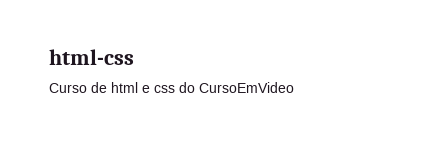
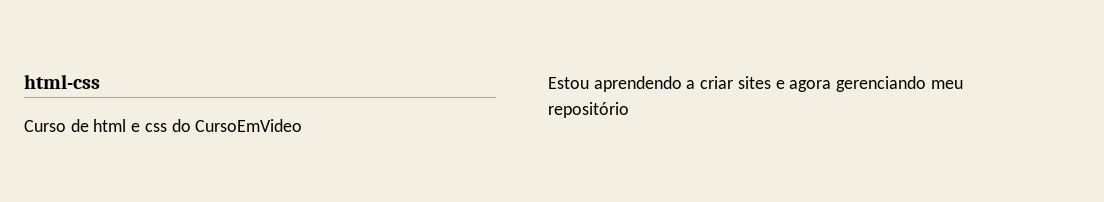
+ Estou aprendendo a criar sites e agora gerenciando meu repositório

